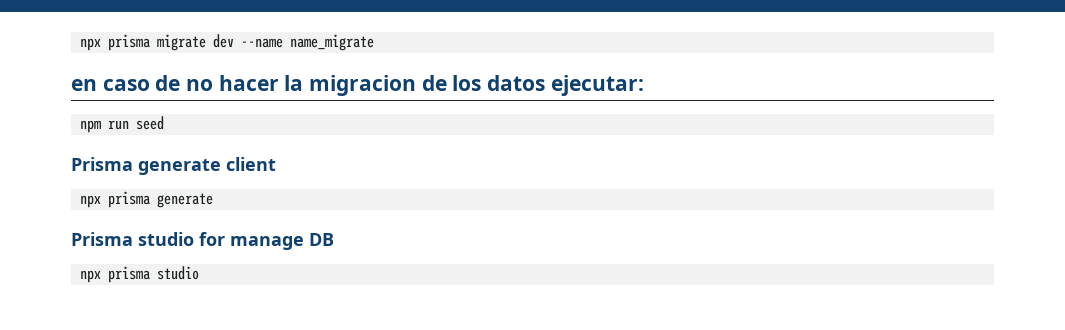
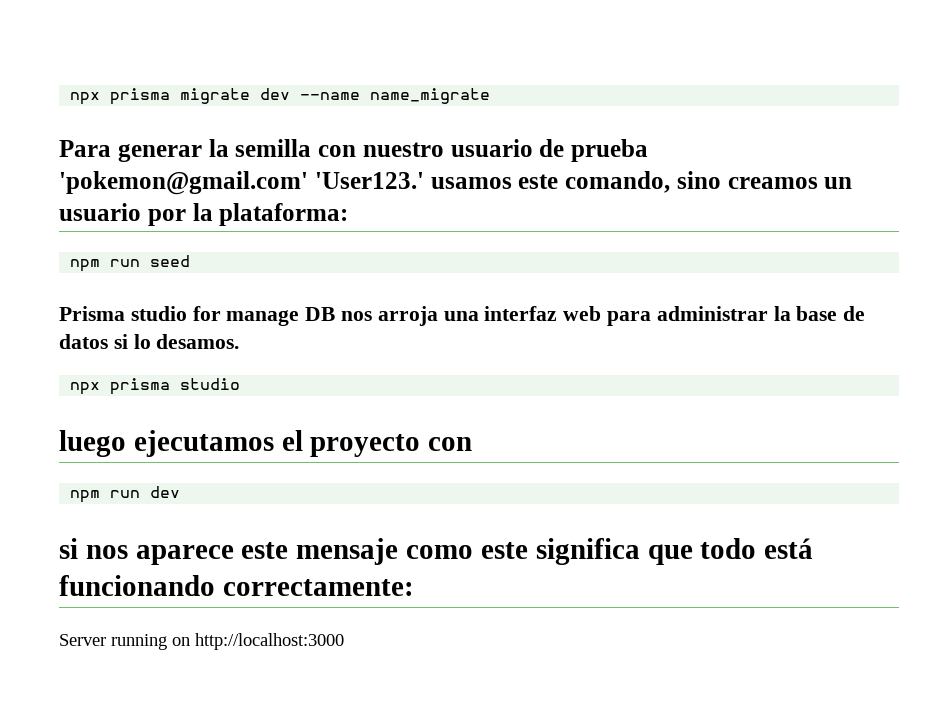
- en caso de no hacer la migracion de los datos ejecutar:
+ Para generar la semilla con nuestro usuario de prueba 'pokemon@gmail.com' 'User123.' usamos este comando, sino creamos un usuario por la plataforma:
  npm run seed
- Prisma generate client
- npx prisma generate
- Prisma studio for manage DB
+ Prisma studio for manage DB nos arroja una interfaz web para administrar la base de datos si lo desamos.
  npx prisma studio
+ luego ejecutamos el proyecto con
+ npm run dev
+ si nos aparece este mensaje como este significa que todo está funcionando correctamente:
+ Server running on http://localhost:3000

